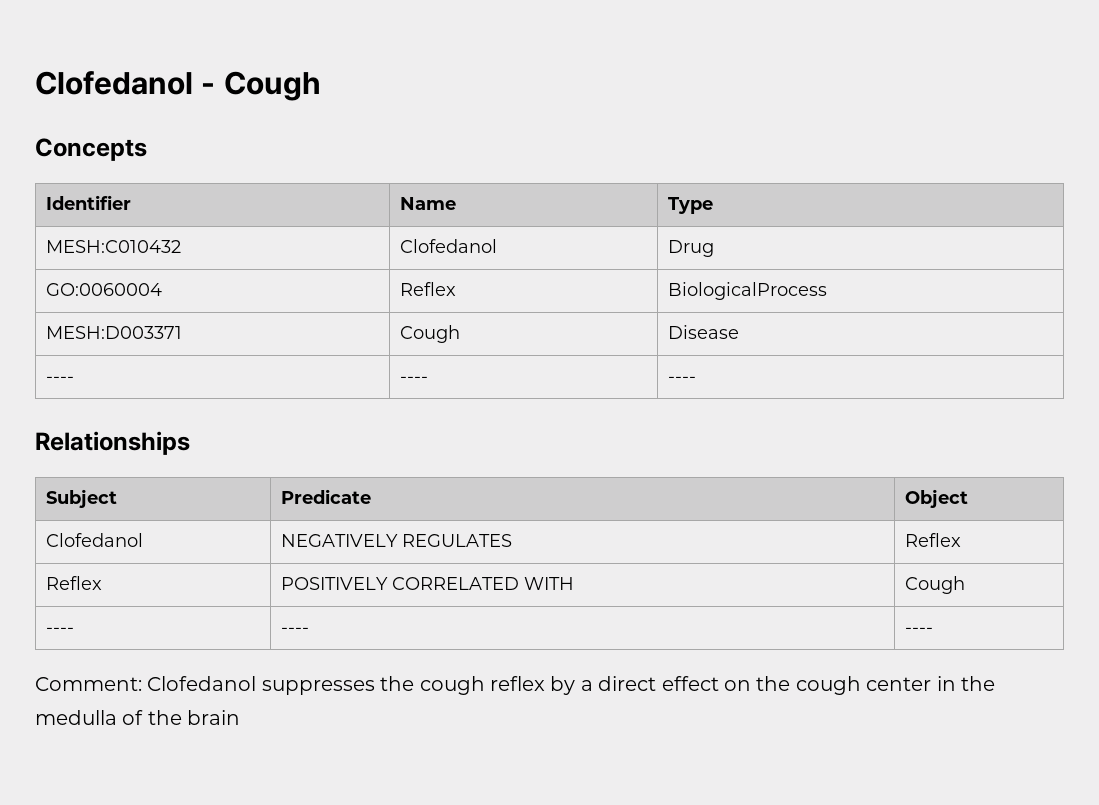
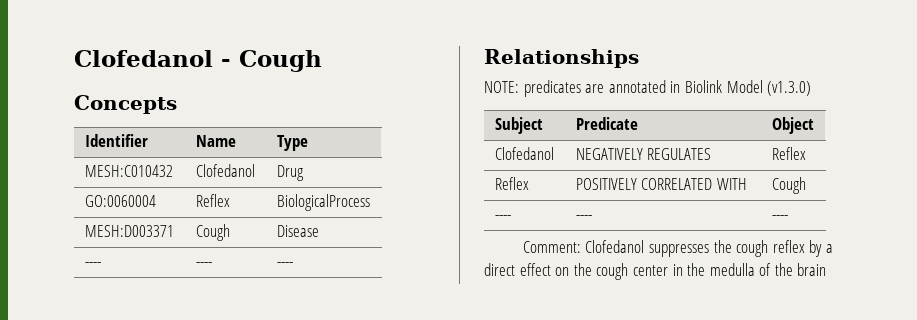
+ NOTE: predicates are annotated in Biolink Model (v1.3.0)

